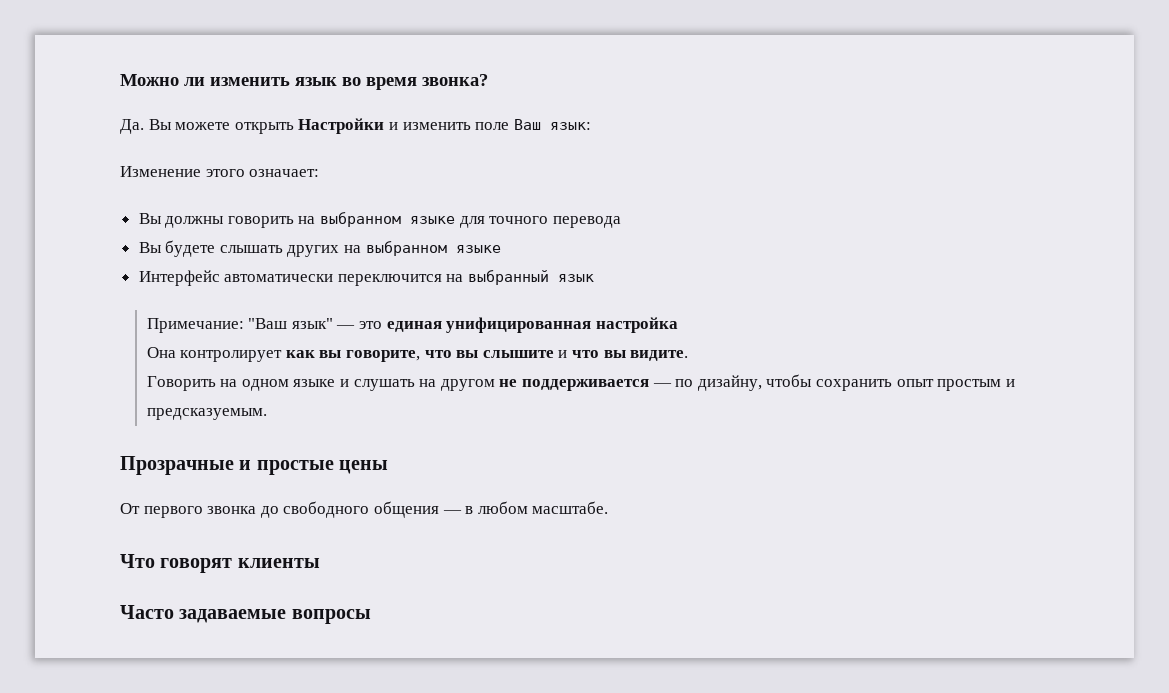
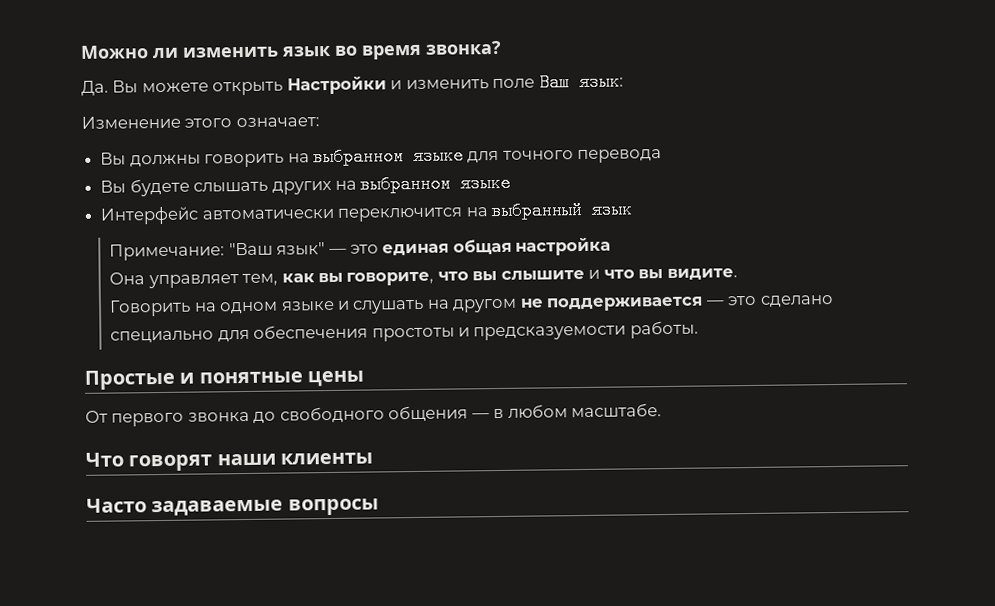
- Примечание: "Ваш язык" — это единая унифицированная настройка
+ Примечание: "Ваш язык" — это единая общая настройка
- Она контролирует как вы говорите, что вы слышите и что вы видите.
+ Она управляет тем, как вы говорите, что вы слышите и что вы видите.
- Говорить на одном языке и слушать на другом не поддерживается — по дизайну, чтобы сохранить опыт простым и предсказуемым.
- Прозрачные и простые цены
+ Говорить на одном языке и слушать на другом не поддерживается — это сделано специально для обеспечения простоты и предсказуемости работы.
+ Простые и понятные цены
- Что говорят клиенты
+ Что говорят наши клиенты

